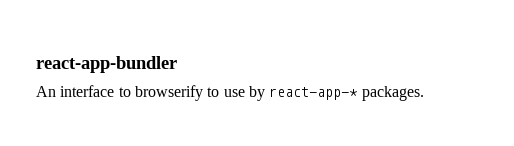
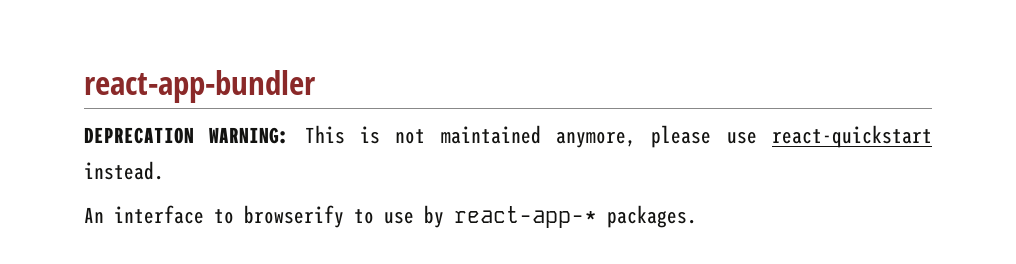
+ DEPRECATION WARNING: This is not maintained anymore, please use react-quickstart instead.

